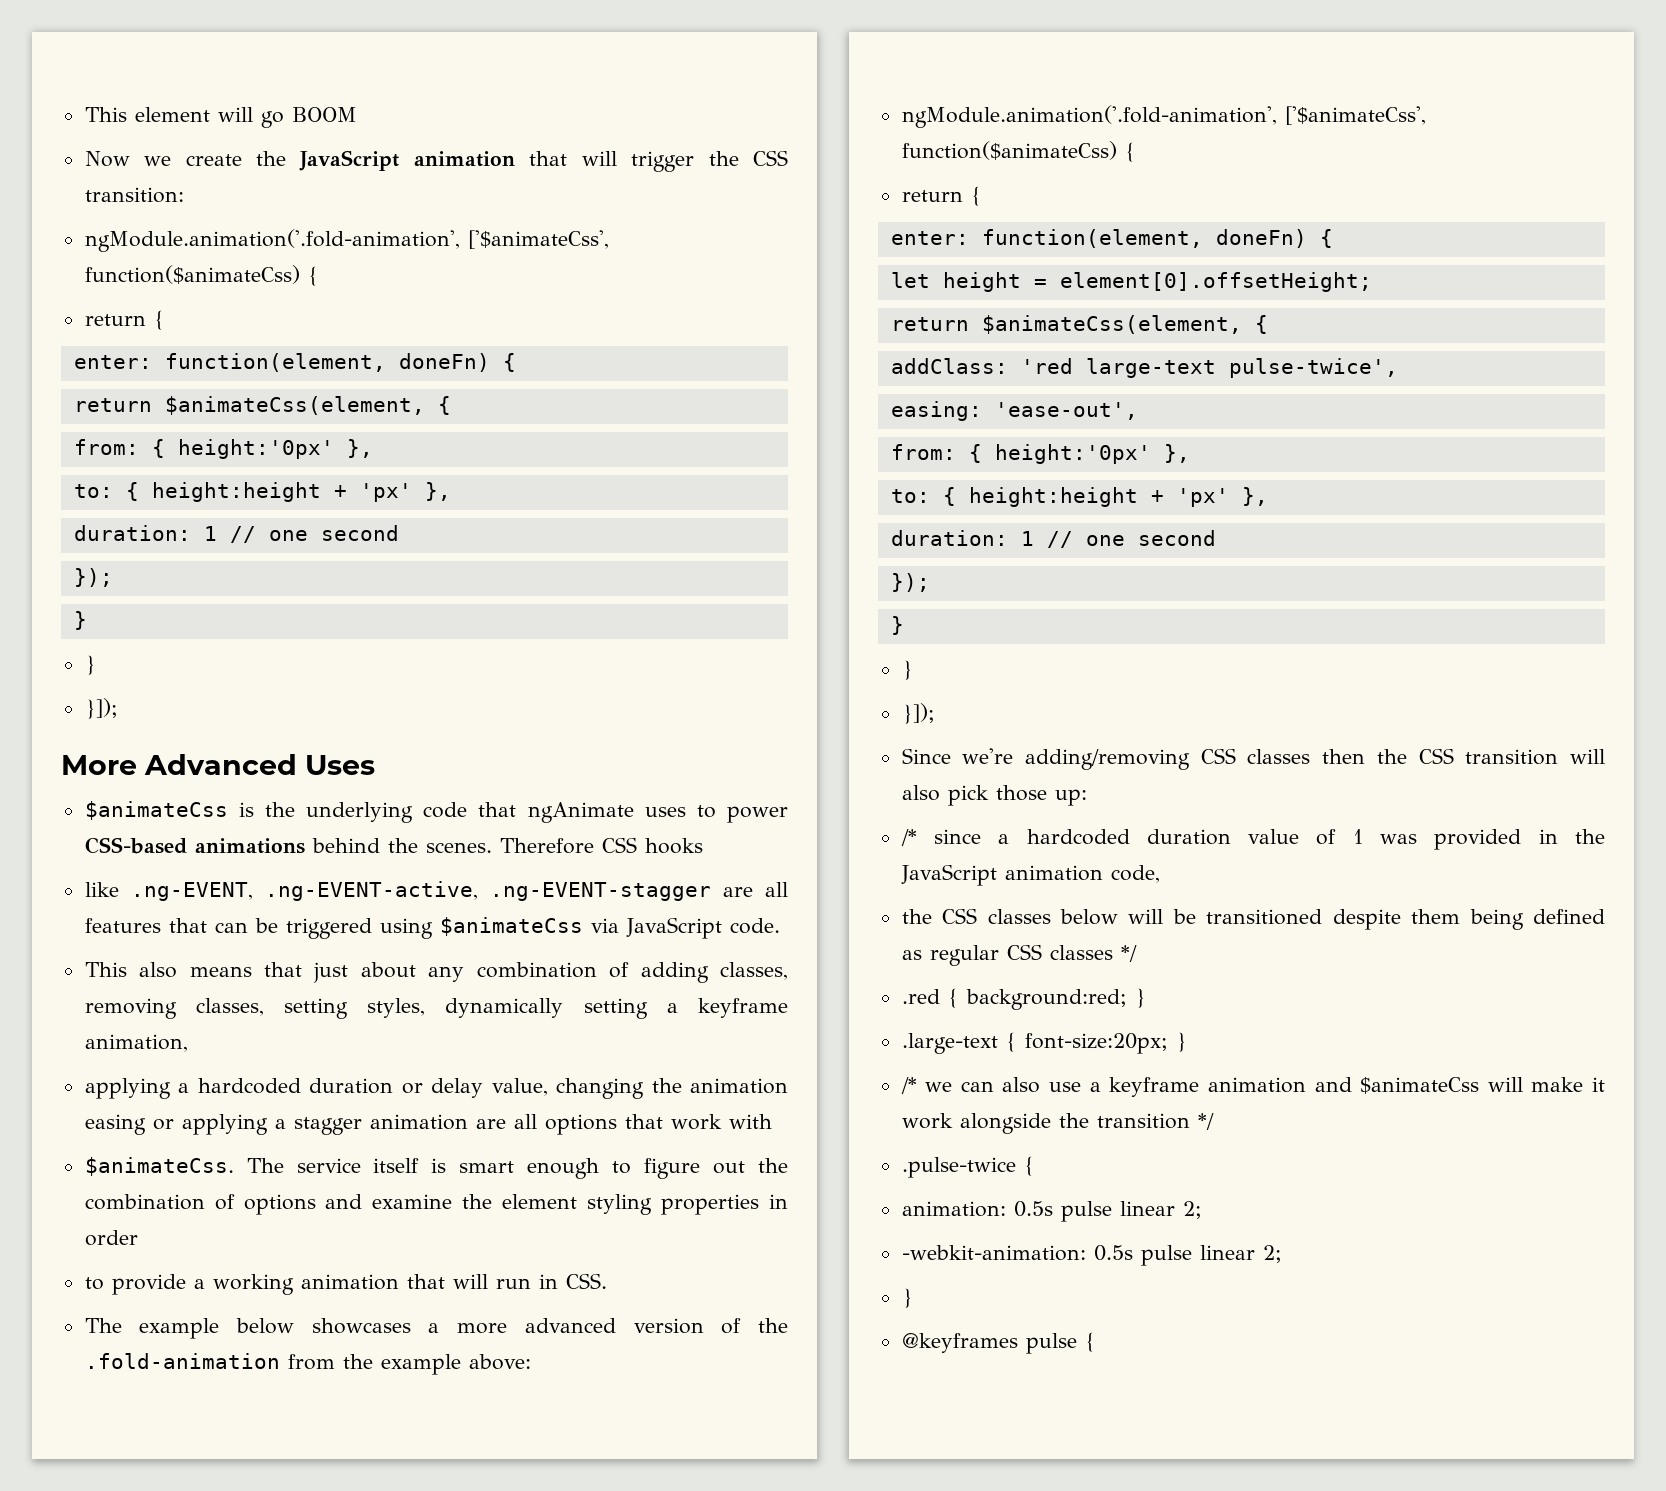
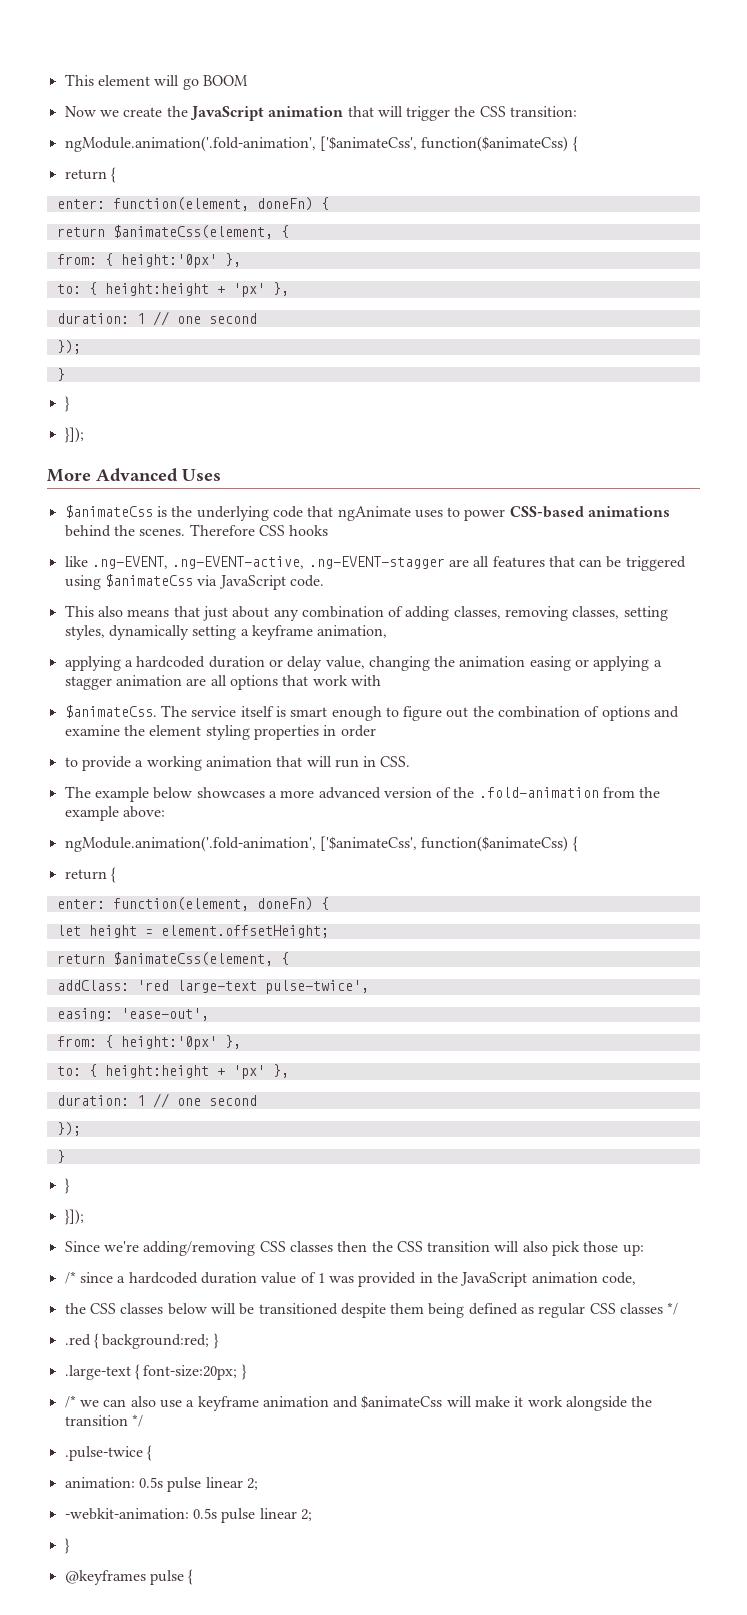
- let height = element[0].offsetHeight;
+ let height = element.offsetHeight;

